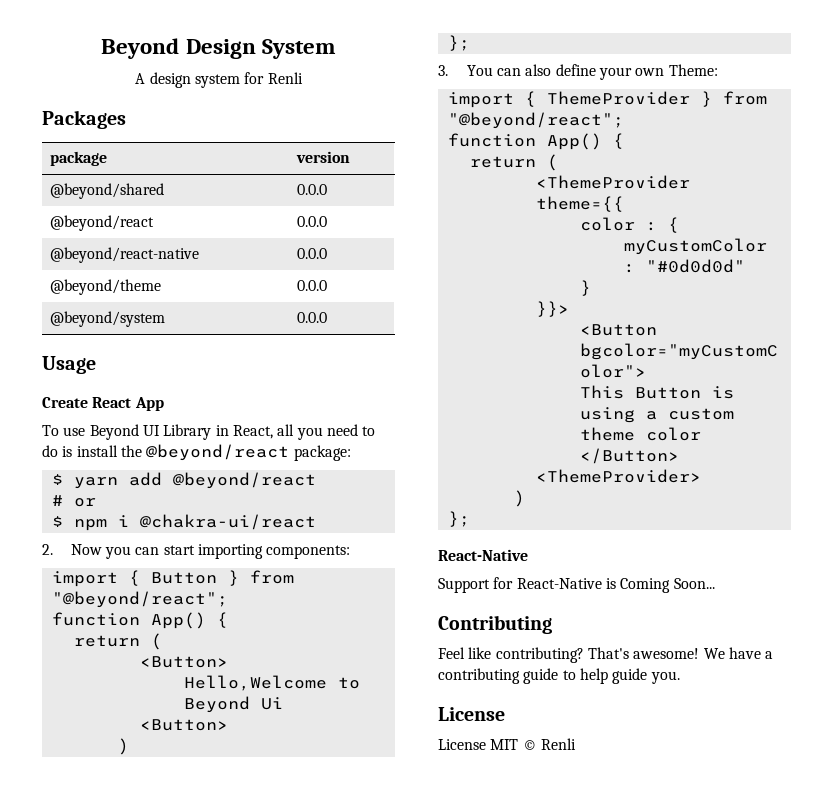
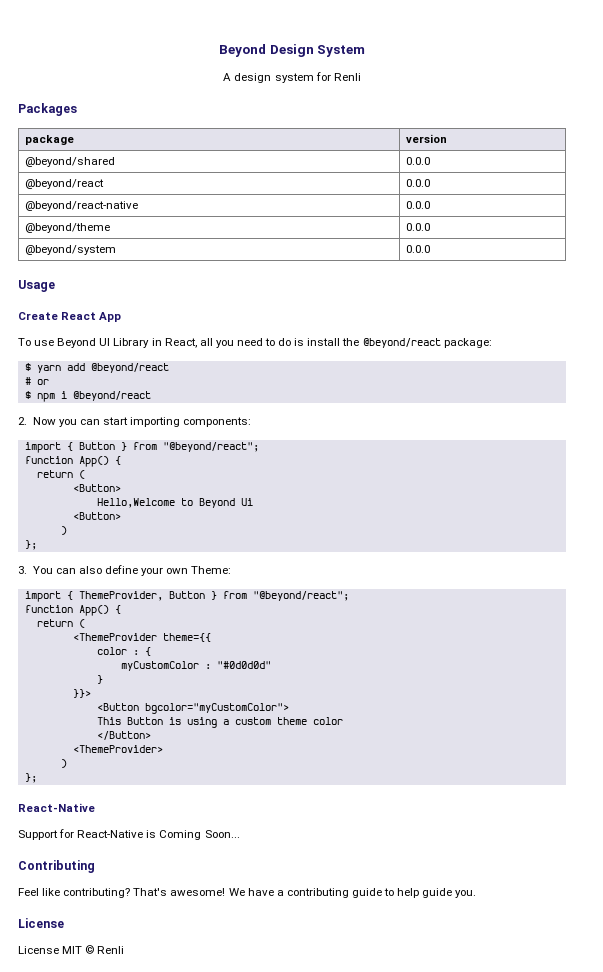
- $ npm i @chakra-ui/react
+ $ npm i @beyond/react
- import { ThemeProvider } from "@beyond/react";
+ import { ThemeProvider, Button } from "@beyond/react";

